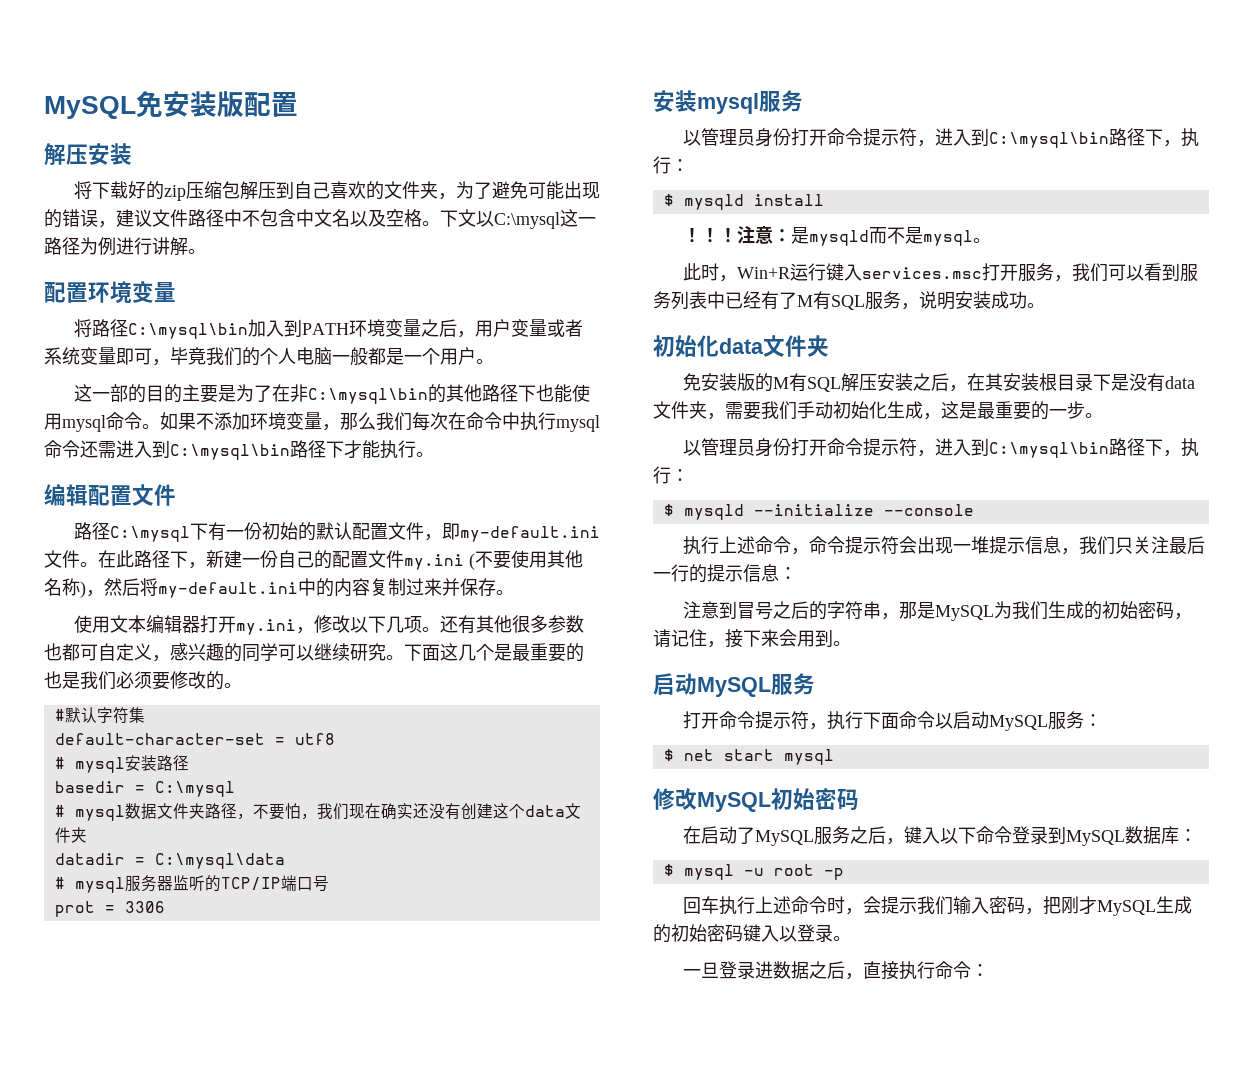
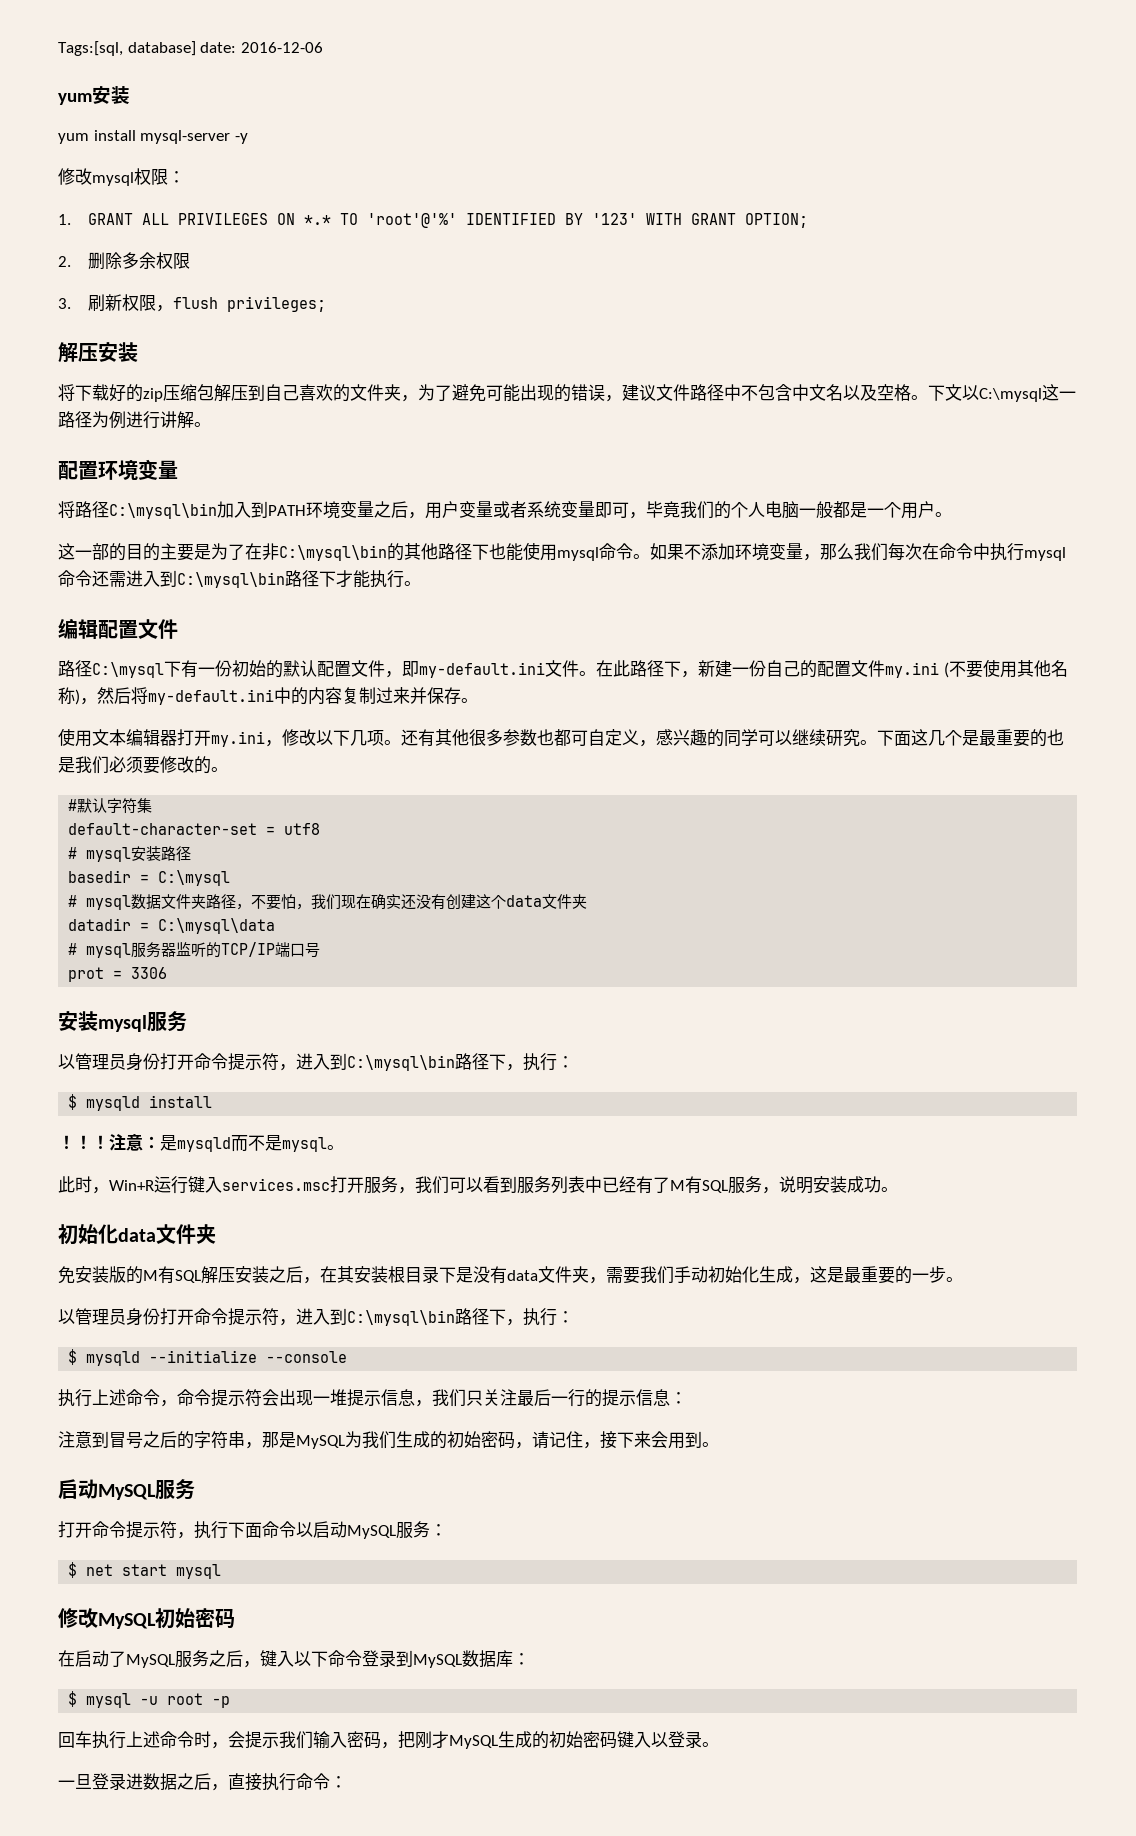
- MySQL免安装版配置
+ Tags:[sql, database] date: 2016-12-06
+ yum安装
+ yum install mysql-server -y
+ 修改mysql权限：
+ 1. GRANT ALL PRIVILEGES ON *.* TO 'root'@'%' IDENTIFIED BY '123' WITH GRANT OPTION;
+ 2.删除多余权限
+ 3.刷新权限，flush privileges;

